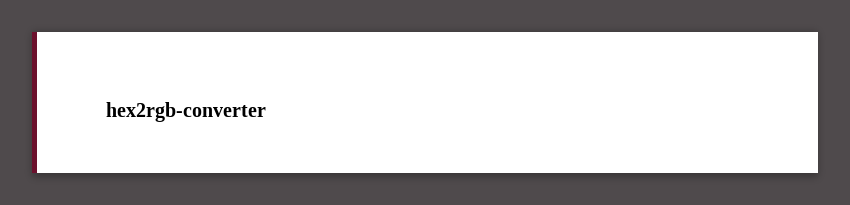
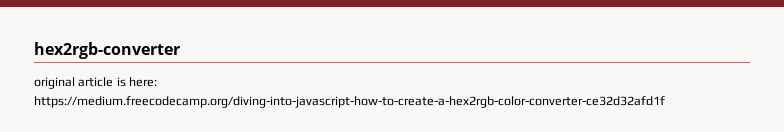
+ original article is here: https://medium.freecodecamp.org/diving-into-javascript-how-to-create-a-hex2rgb-color-converter-ce32d32afd1f

